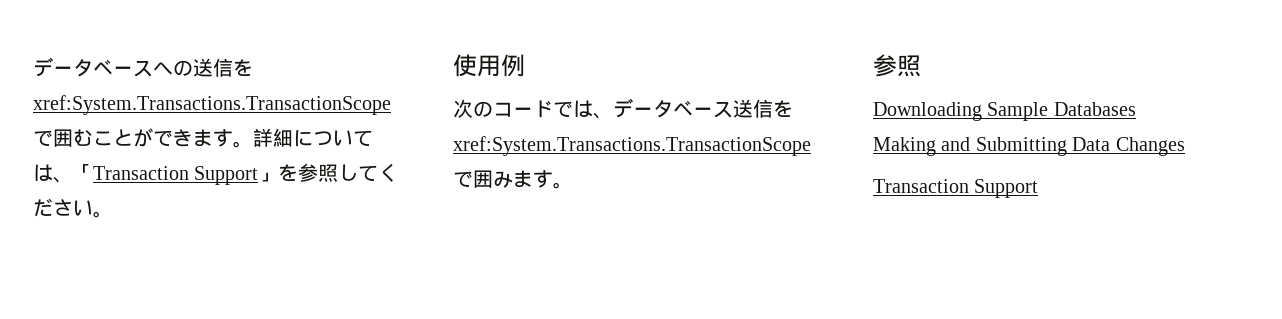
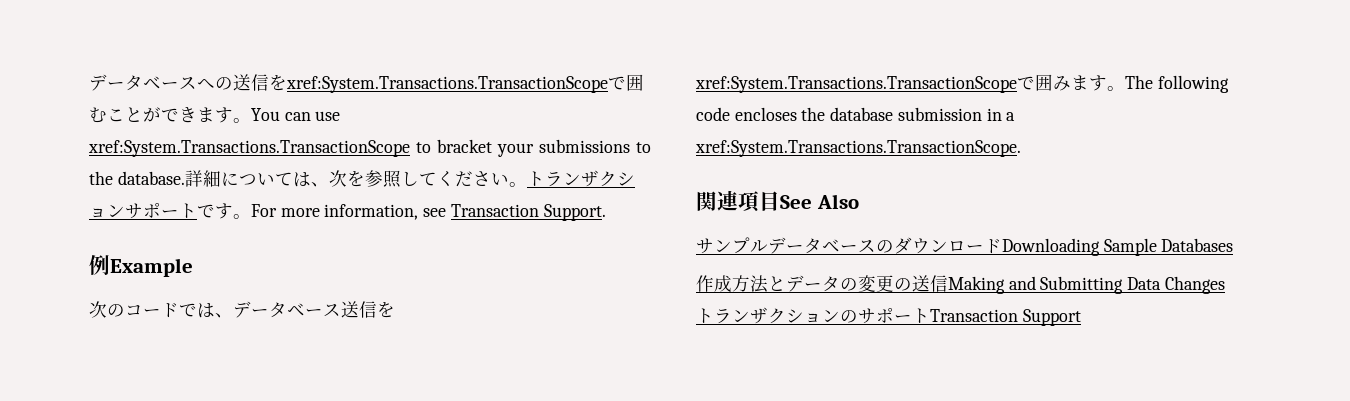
+ You can use xref:System.Transactions.TransactionScope to bracket your submissions to the database.
- 詳細については、「Transaction Support」を参照してください。
- 使用例
+ 詳細については、次を参照してください。トランザクションサポートです。For more information, see Transaction Support.
+ 例Example
- 次のコードでは、データベース送信をxref:System.Transactions.TransactionScopeで囲みます。
- 参照
- Downloading Sample Databases
- Making and Submitting Data Changes
- Transaction Support
+ 次のコードでは、データベース送信をxref:System.Transactions.TransactionScopeで囲みます。The following code encloses the database submission in a xref:System.Transactions.TransactionScope.
+ 関連項目See Also
+ サンプルデータベースのダウンロードDownloading Sample Databases
+ 作成方法とデータの変更の送信Making and Submitting Data Changes
+ トランザクションのサポートTransaction Support

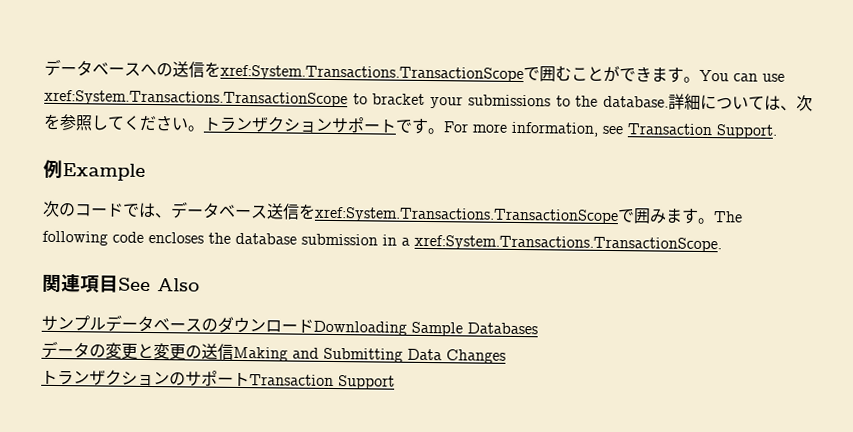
- 作成方法とデータの変更の送信Making and Submitting Data Changes
+ データの変更と変更の送信Making and Submitting Data Changes

